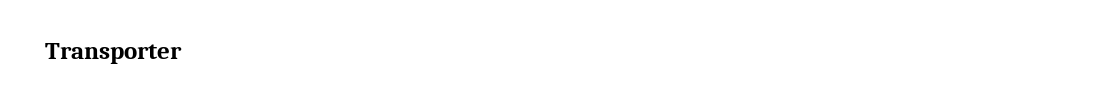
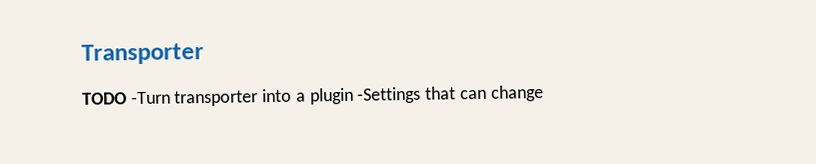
+ TODO -Turn transporter into a plugin -Settings that can change

